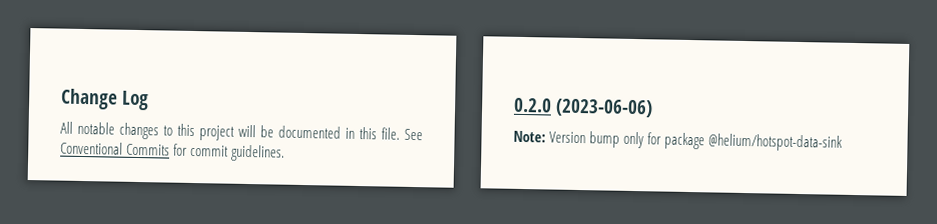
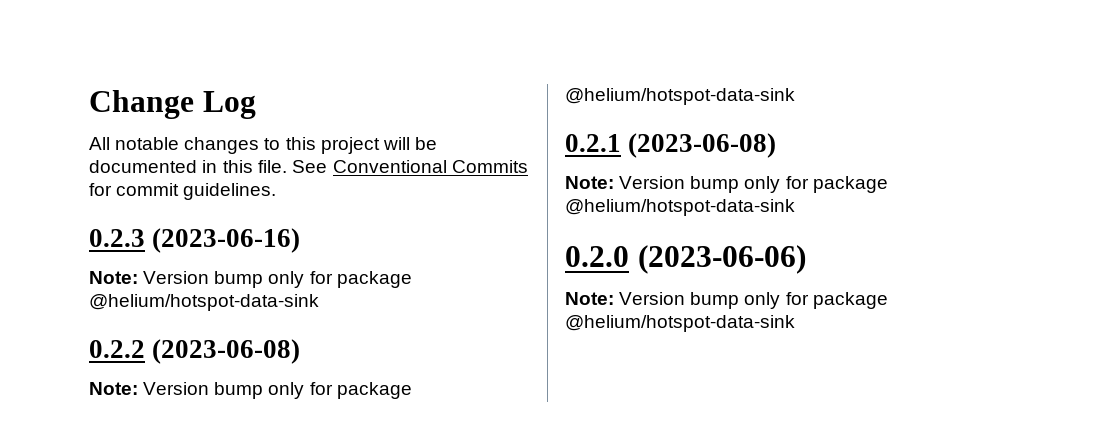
+ 0.2.3 (2023-06-16)
+ Note: Version bump only for package @helium/hotspot-data-sink
+ 0.2.2 (2023-06-08)
+ Note: Version bump only for package @helium/hotspot-data-sink
+ 0.2.1 (2023-06-08)
+ Note: Version bump only for package @helium/hotspot-data-sink

